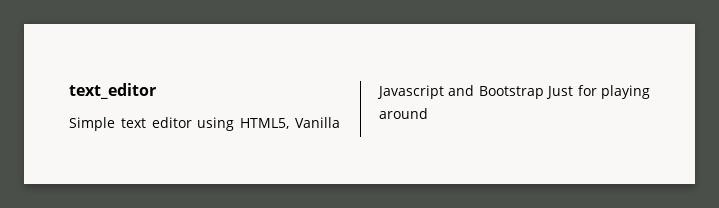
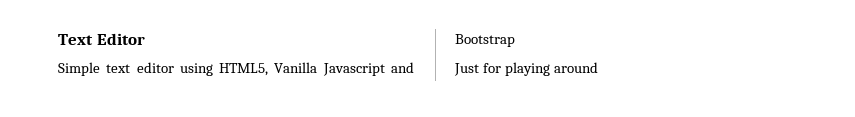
- text_editor
+ Text Editor
- Simple text editor using HTML5, Vanilla Javascript and Bootstrap Just for playing around
+ Simple text editor using HTML5, Vanilla Javascript and Bootstrap
+ Just for playing around

